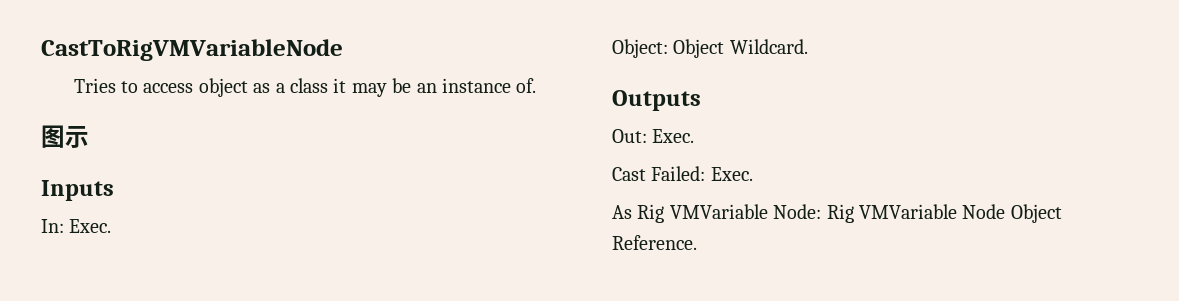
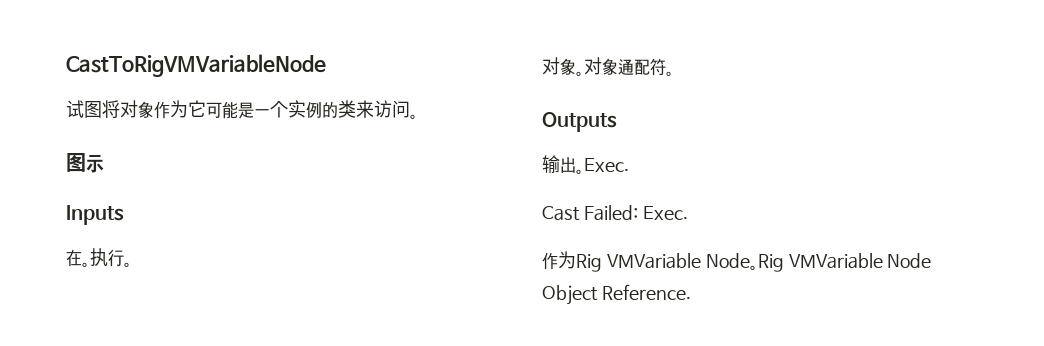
- Tries to access object as a class it may be an instance of.
+ 试图将对象作为它可能是一个实例的类来访问。
  图示
  Inputs
- In: Exec.
- Object: Object Wildcard.
+ 在。执行。
+ 对象。对象通配符。
- Out: Exec.
+ 输出。Exec.
- As Rig VMVariable Node: Rig VMVariable Node Object Reference.
+ 作为Rig VMVariable Node。Rig VMVariable Node Object Reference.

